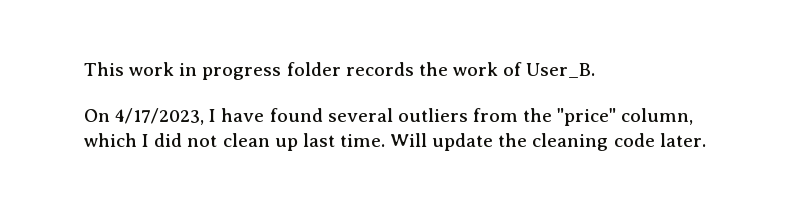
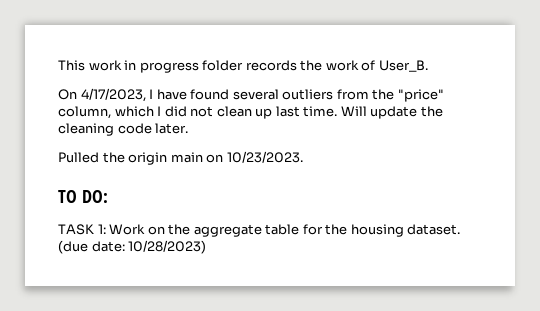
+ Pulled the origin main on 10/23/2023.
+ TO DO:
+ TASK 1: Work on the aggregate table for the housing dataset. (due date: 10/28/2023)

